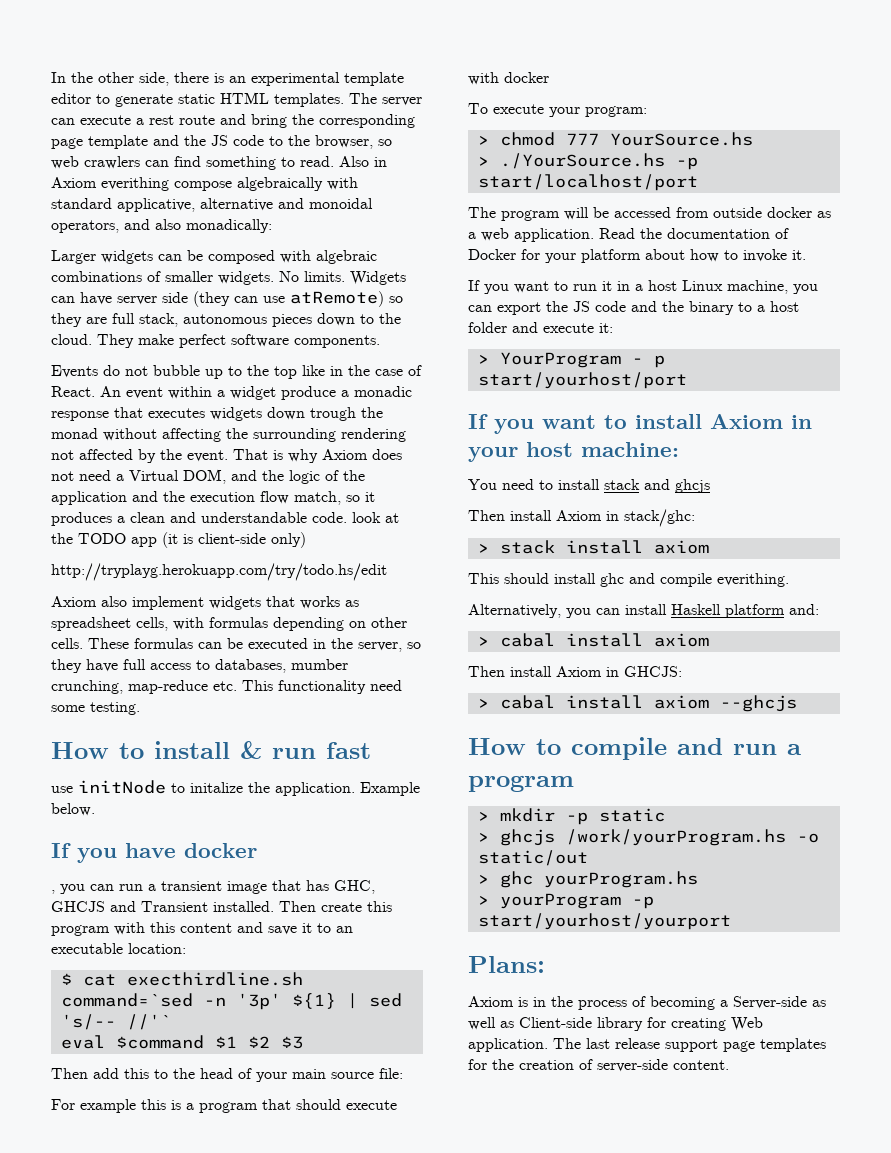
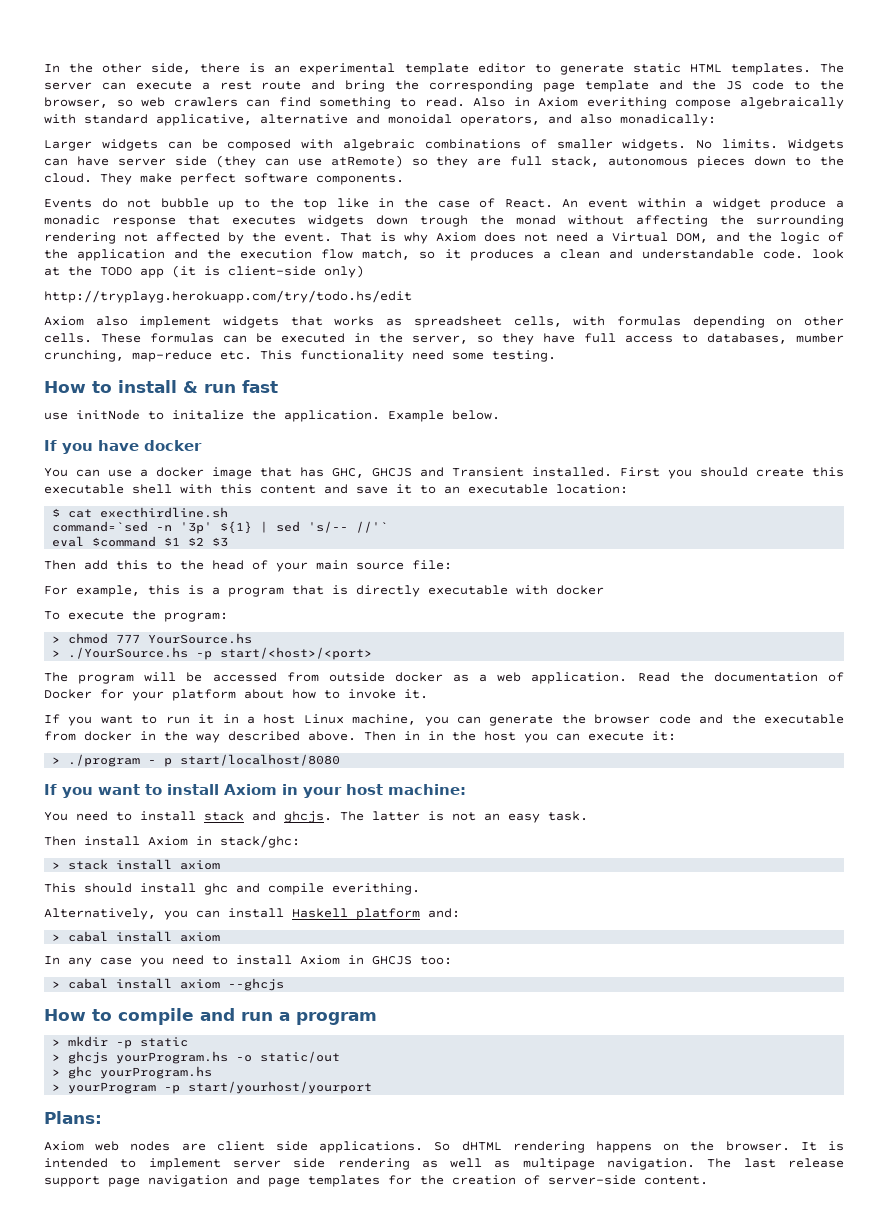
- , you can run a transient image that has GHC, GHCJS and Transient installed.
+ You can use a docker image that has GHC, GHCJS and Transient installed.
- Then create this program with this content and save it to an executable location:
+ First you should create this executable shell with this content and save it to an executable location:
- For example this is a program that should execute with docker
+ For example, this is a program that is directly executable with docker
- To execute your program:
+ To execute the program:
- > ./YourSource.hs -p start/localhost/port
+ > ./YourSource.hs -p start/<host>/<port>
- If you want to run it in a host Linux machine, you can export the JS code and the binary to a host folder and execute it:
+ If you want to run it in a host Linux machine, you can generate the browser code and the executable from docker in the way described above. Then in in the host you can execute it:
- > YourProgram - p start/yourhost/port
+ > ./program - p start/localhost/8080
- You need to install stack and ghcjs
+ You need to install stack and ghcjs. The latter is not an easy task.
- Then install Axiom in GHCJS:
+ In any case you need to install Axiom in GHCJS too:
- > ghcjs /work/yourProgram.hs -o static/out
+ > ghcjs yourProgram.hs -o static/out
- Axiom is in the process of becoming a Server-side as well as Client-side library for creating Web application.
+ Axiom web nodes are client side applications. So dHTML rendering happens on the browser. It is intended to implement server side rendering as well as multipage navigation.
- The last release support page templates for the creation of server-side content.
+ The last release support page navigation and page templates for the creation of server-side content.

